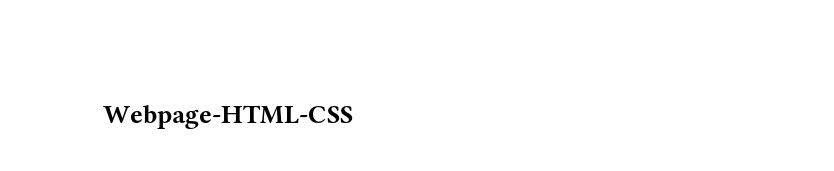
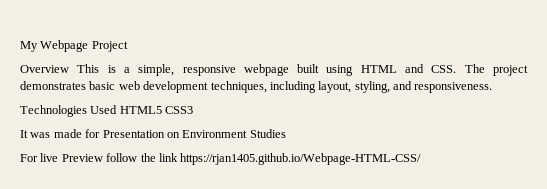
- Webpage-HTML-CSS
+ My Webpage Project
+ Overview This is a simple, responsive webpage built using HTML and CSS. The project demonstrates basic web development techniques, including layout, styling, and responsiveness.
+ Technologies Used HTML5 CSS3
+ It was made for Presentation on Environment Studies
+ For live Preview follow the link https://rjan1405.github.io/Webpage-HTML-CSS/

